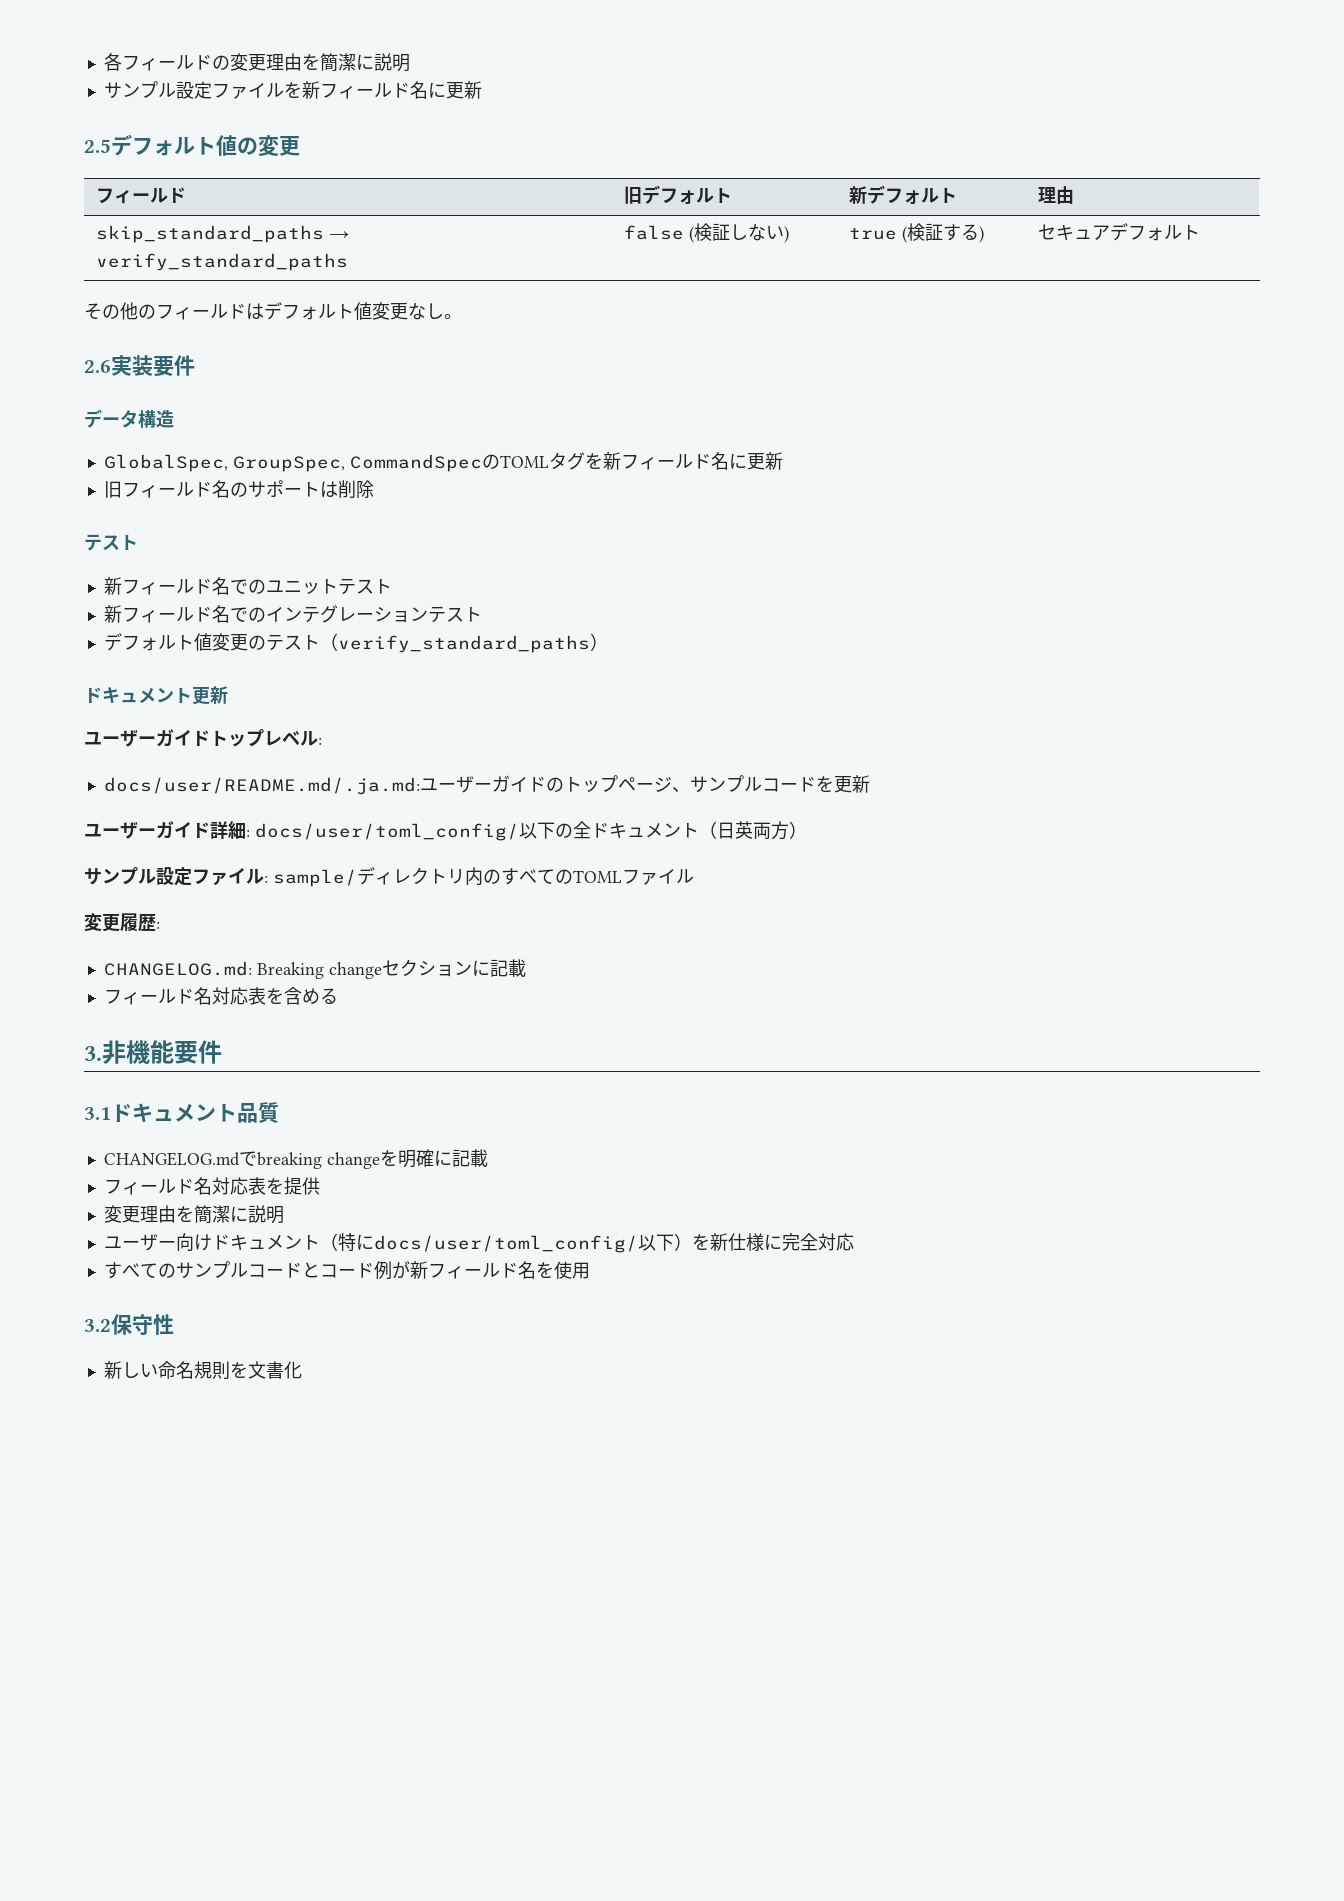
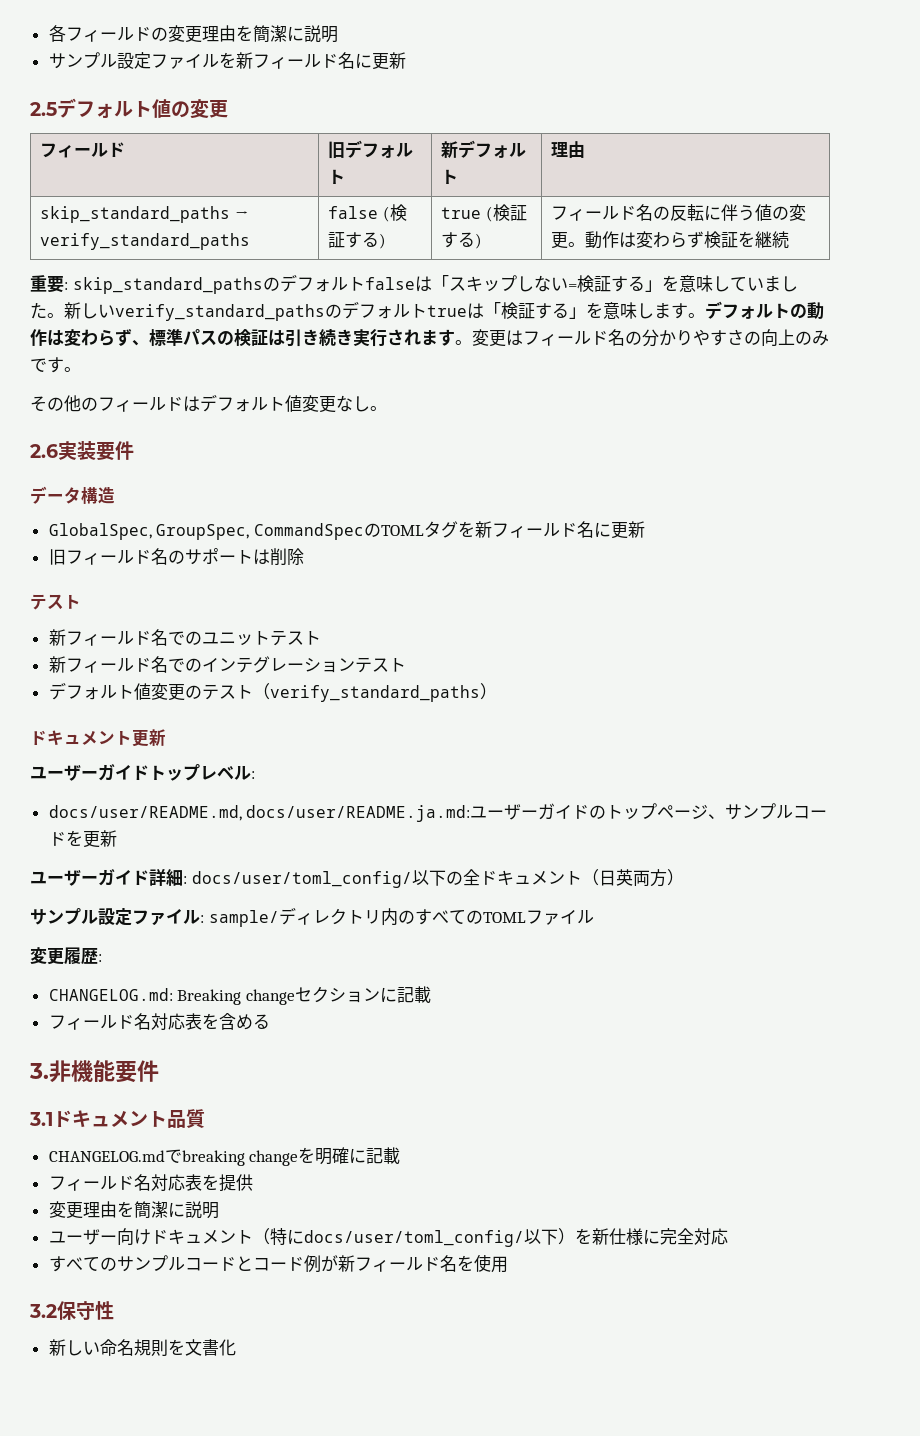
- skip_standard_paths → verify_standard_paths | false (検証しない) | true (検証する) | セキュアデフォルト
+ skip_standard_paths → verify_standard_paths | false (検証する) | true (検証する) | フィールド名の反転に伴う値の変更。動作は変わらず検証を継続
+ 重要: skip_standard_pathsのデフォルトfalseは「スキップしない=検証する」を意味していました。新しいverify_standard_pathsのデフォルトtrueは「検証する」を意味します。デフォルトの動作は変わらず、標準パスの検証は引き続き実行されます。変更はフィールド名の分かりやすさの向上のみです。
- docs/user/README.md/.ja.md:ユーザーガイドのトップページ、サンプルコードを更新
+ docs/user/README.md, docs/user/README.ja.md:ユーザーガイドのトップページ、サンプルコードを更新

